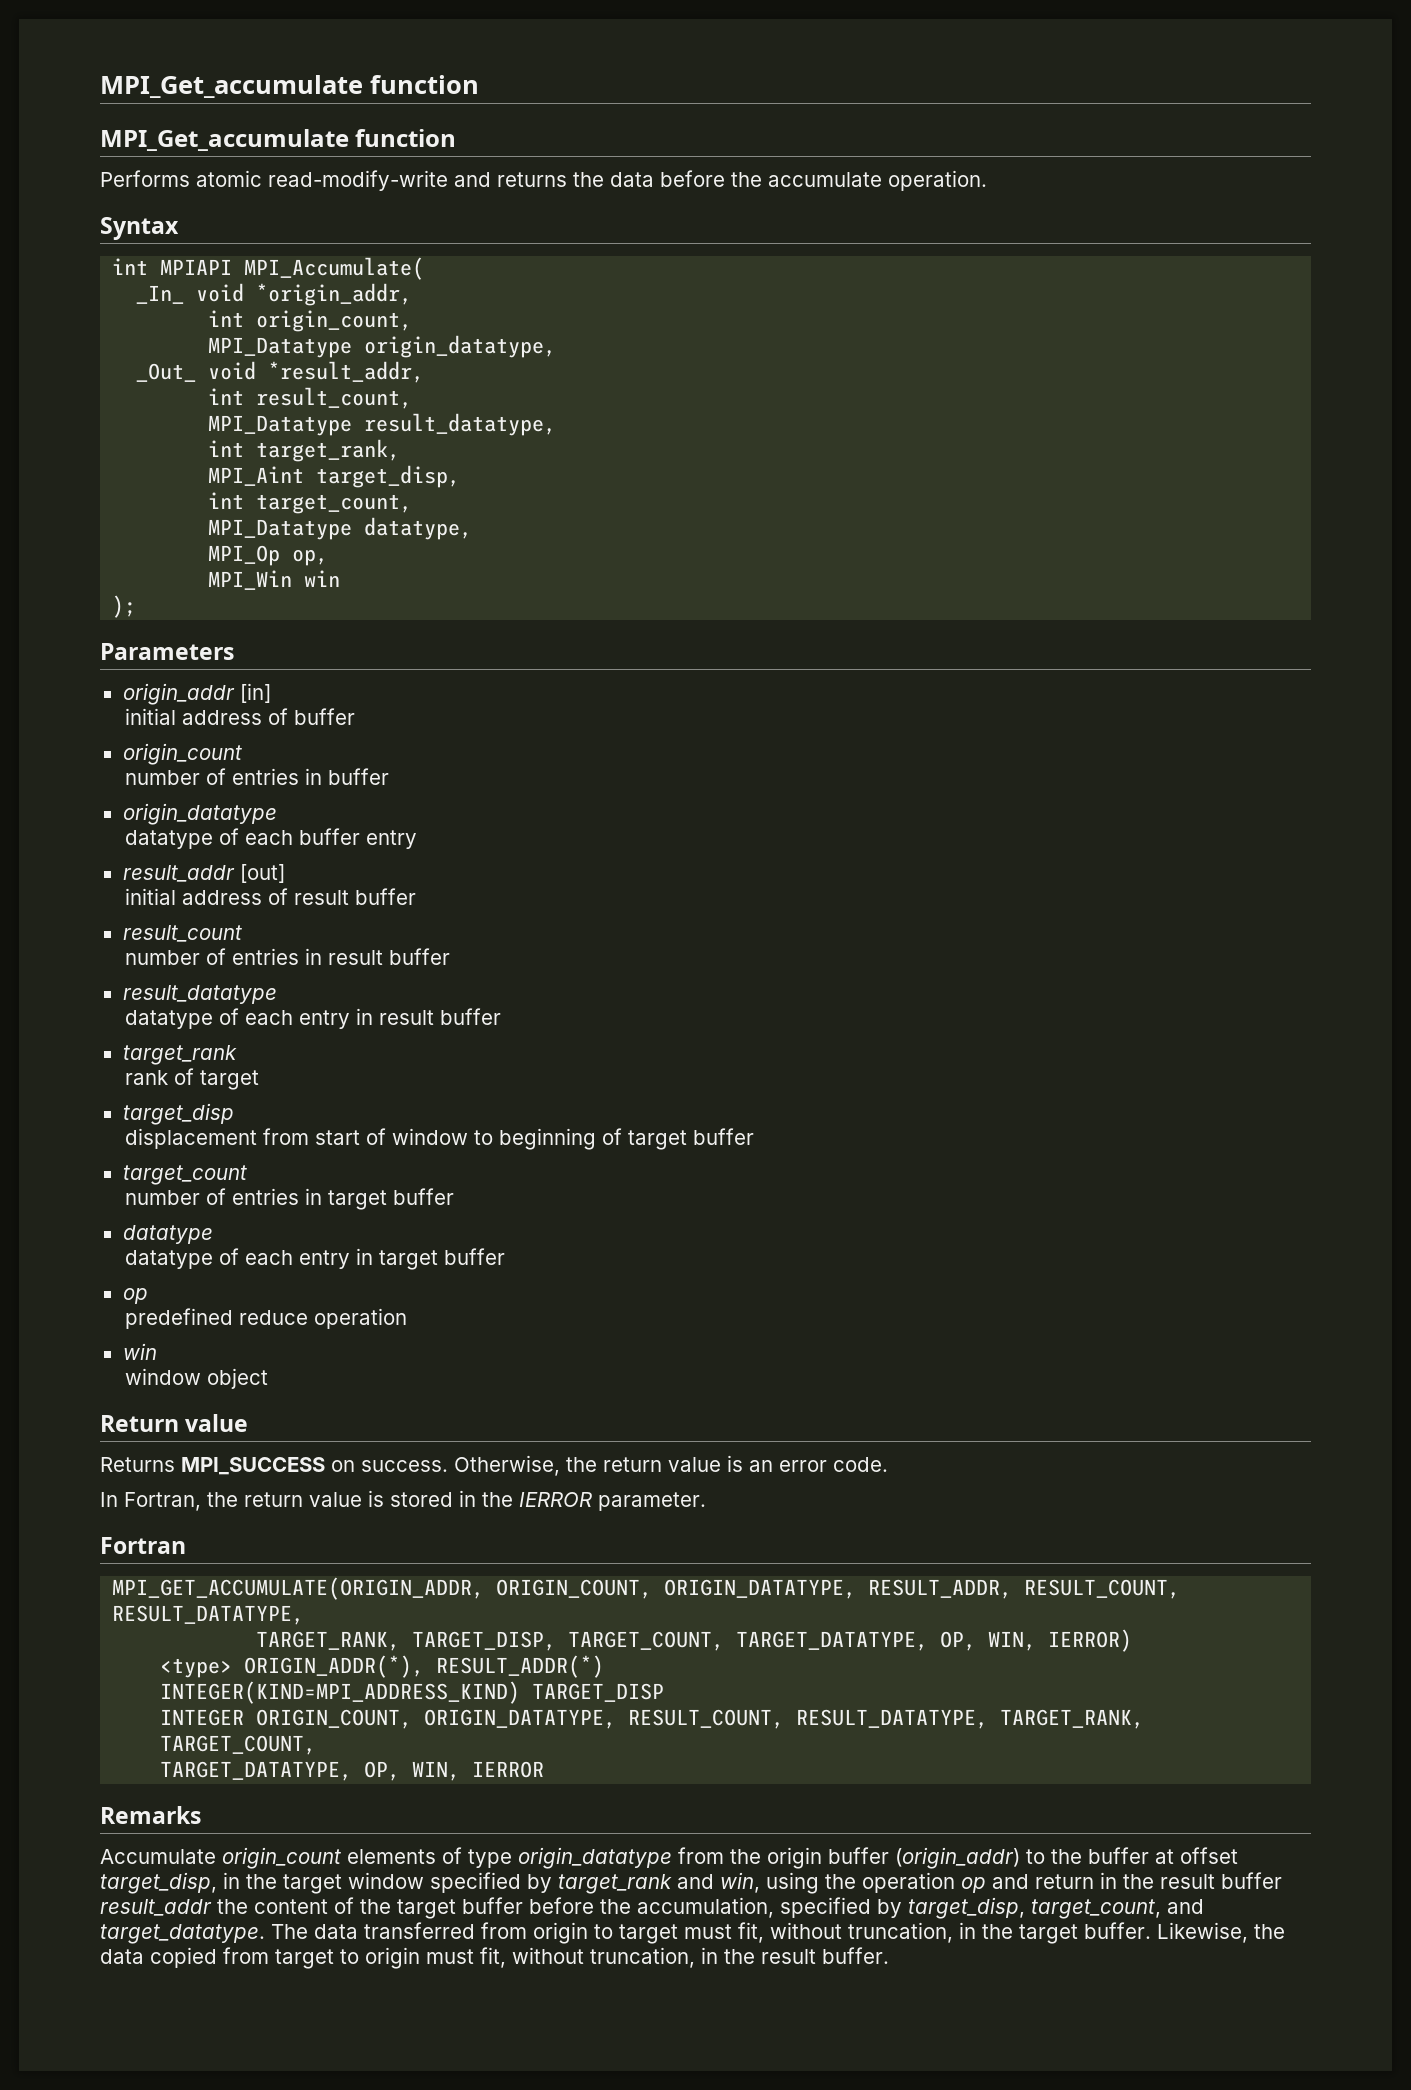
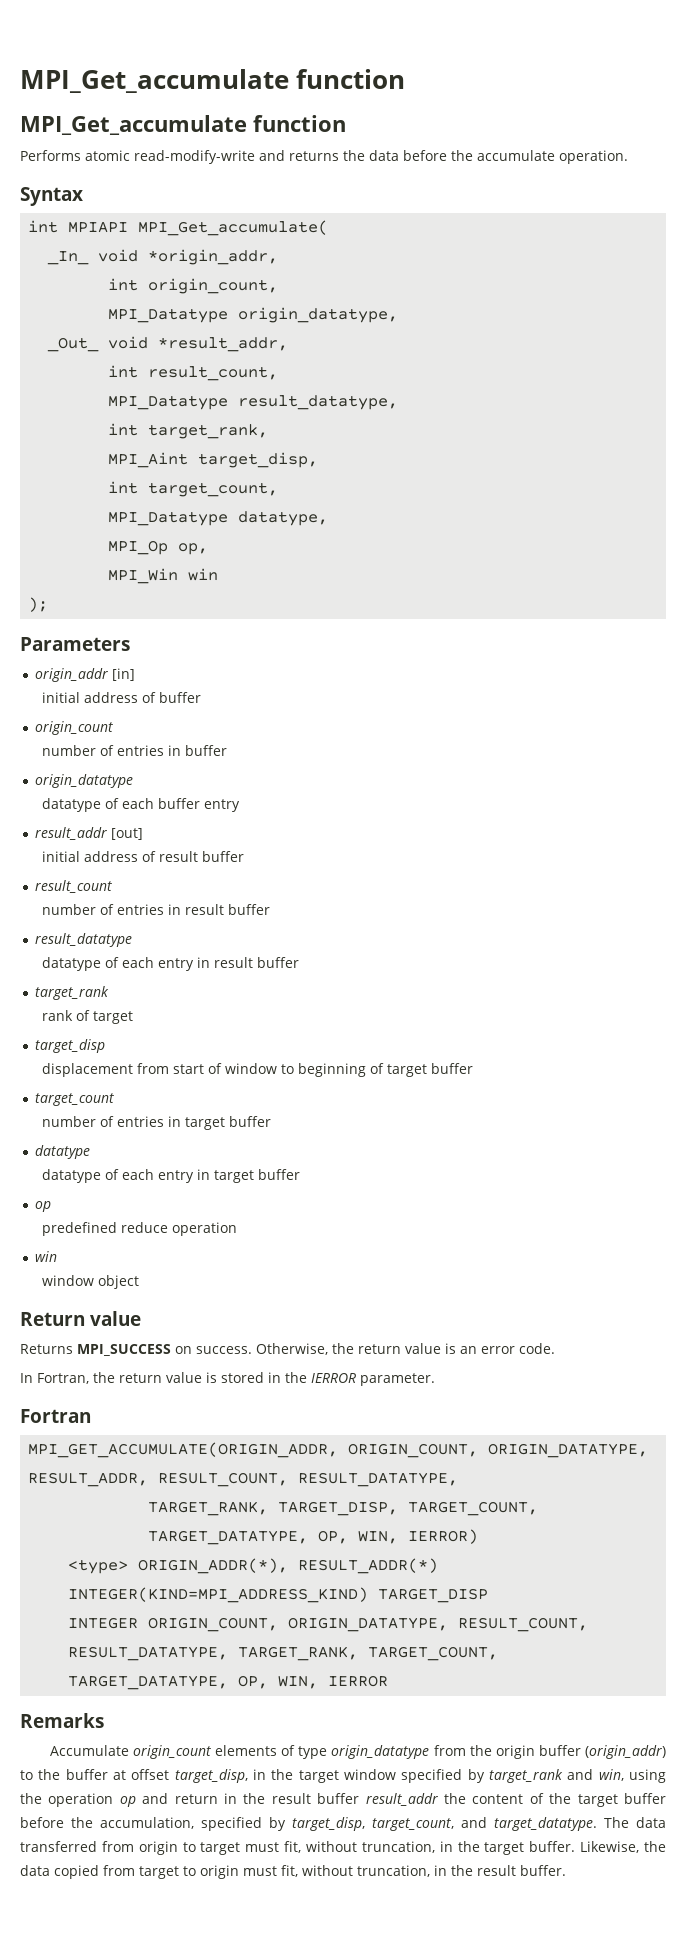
- int MPIAPI MPI_Accumulate(
+ int MPIAPI MPI_Get_accumulate(

